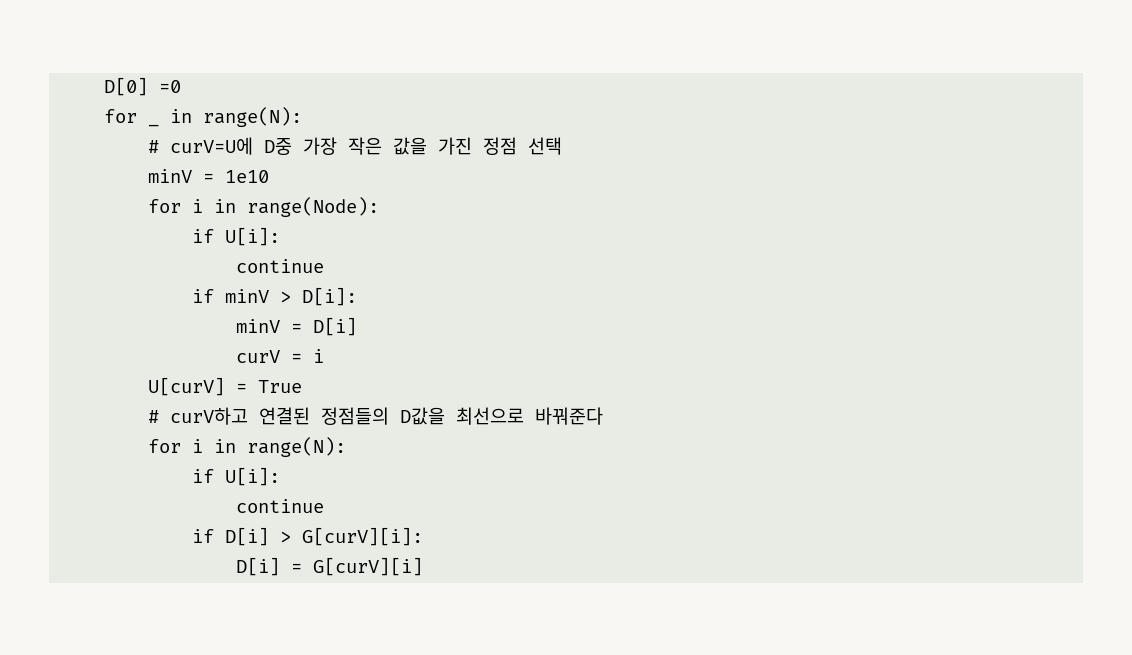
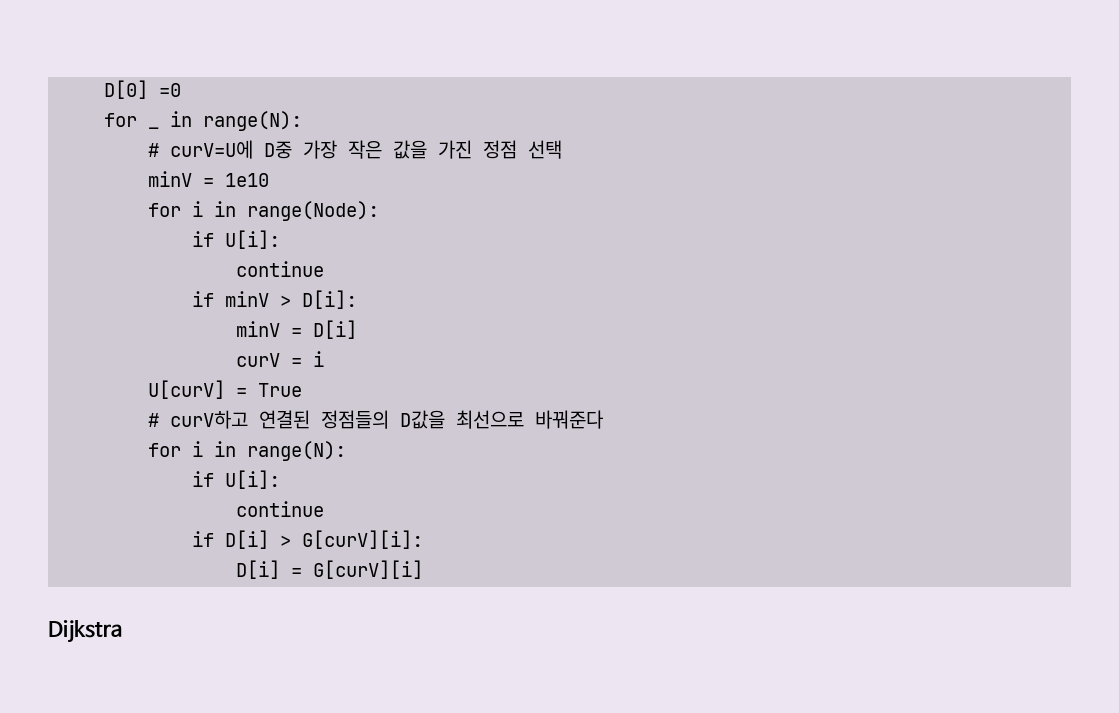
+ Dijkstra

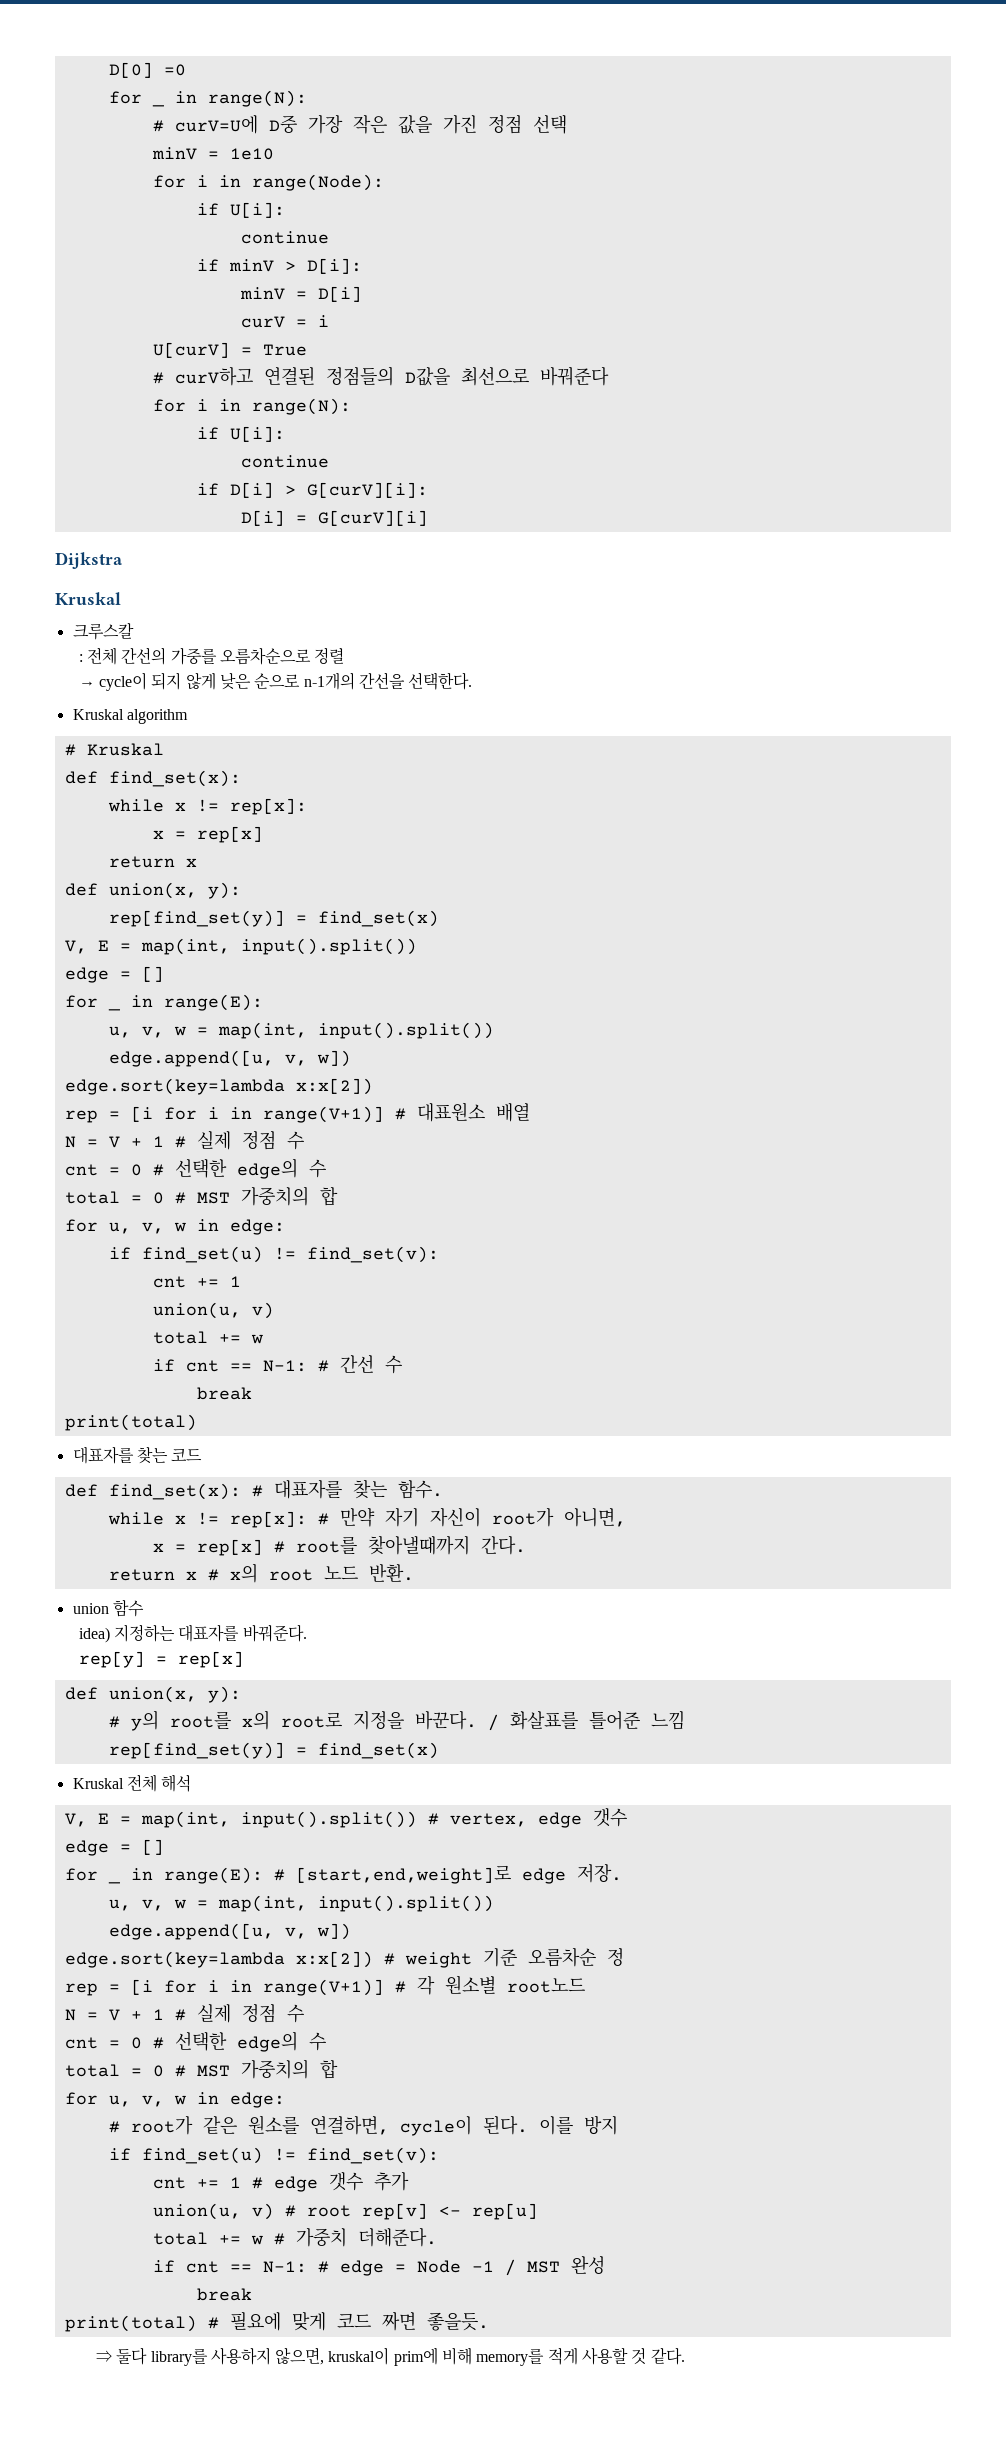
  Dijkstra
+ Kruskal
+ 크루스칼
+ : 전체 간선의 가중를 오름차순으로 정렬
+ → cycle이 되지 않게 낮은 순으로 n-1개의 간선을 선택한다.
+ Kruskal algorithm
+ # Kruskal
+ def find_set(x):
+ while x != rep[x]:
+ x = rep[x]
+ return x
+ def union(x, y):
+ rep[find_set(y)] = find_set(x)
+ V, E = map(int, input().split())
+ edge = []
+ for _ in range(E):
+ u, v, w = map(int, input().split())
+ edge.append([u, v, w])
+ edge.sort(key=lambda x:x[2])
+ rep = [i for i in range(V+1)] # 대표원소 배열
+ N = V + 1 # 실제 정점 수
+ cnt = 0 # 선택한 edge의 수
+ total = 0 # MST 가중치의 합
+ for u, v, w in edge:
+ if find_set(u) != find_set(v):
+ cnt += 1
+ union(u, v)
+ total += w
+ if cnt == N-1: # 간선 수
+ break
+ print(total)
+ 대표자를 찾는 코드
+ def find_set(x): # 대표자를 찾는 함수.
+ while x != rep[x]: # 만약 자기 자신이 root가 아니면,
+ x = rep[x] # root를 찾아낼때까지 간다.
+ return x # x의 root 노드 반환.
+ union 함수
+ idea) 지정하는 대표자를 바꿔준다.
+ rep[y] = rep[x]
+ def union(x, y):
+ # y의 root를 x의 root로 지정을 바꾼다. / 화살표를 틀어준 느낌
+ rep[find_set(y)] = find_set(x)
+ Kruskal 전체 해석
+ V, E = map(int, input().split()) # vertex, edge 갯수
+ edge = []
+ for _ in range(E): # [start,end,weight]로 edge 저장.
+ u, v, w = map(int, input().split())
+ edge.append([u, v, w])
+ edge.sort(key=lambda x:x[2]) # weight 기준 오름차순 정
+ rep = [i for i in range(V+1)] # 각 원소별 root노드
+ N = V + 1 # 실제 정점 수
+ cnt = 0 # 선택한 edge의 수
+ total = 0 # MST 가중치의 합
+ for u, v, w in edge:
+ # root가 같은 원소를 연결하면, cycle이 된다. 이를 방지
+ if find_set(u) != find_set(v):
+ cnt += 1 # edge 갯수 추가
+ union(u, v) # root rep[v] <- rep[u]
+ total += w # 가중치 더해준다.
+ if cnt == N-1: # edge = Node -1 / MST 완성
+ break
+ print(total) # 필요에 맞게 코드 짜면 좋을듯.
+ ⇒ 둘다 library를 사용하지 않으면, kruskal이 prim에 비해 memory를 적게 사용할 것 같다.

